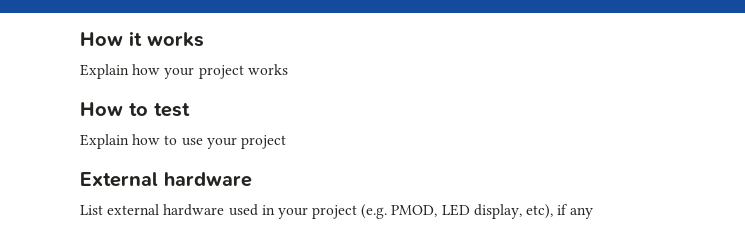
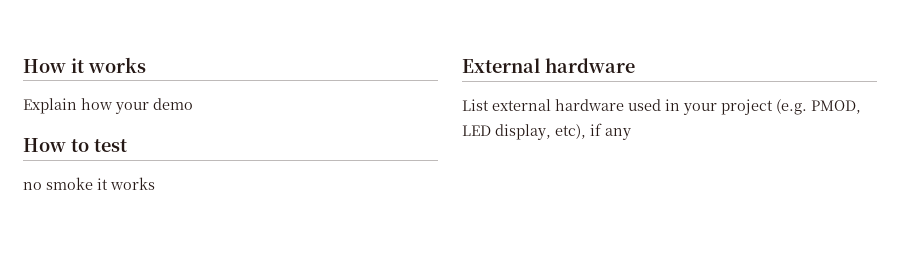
- Explain how your project works
+ Explain how your demo
- Explain how to use your project
+ no smoke it works

